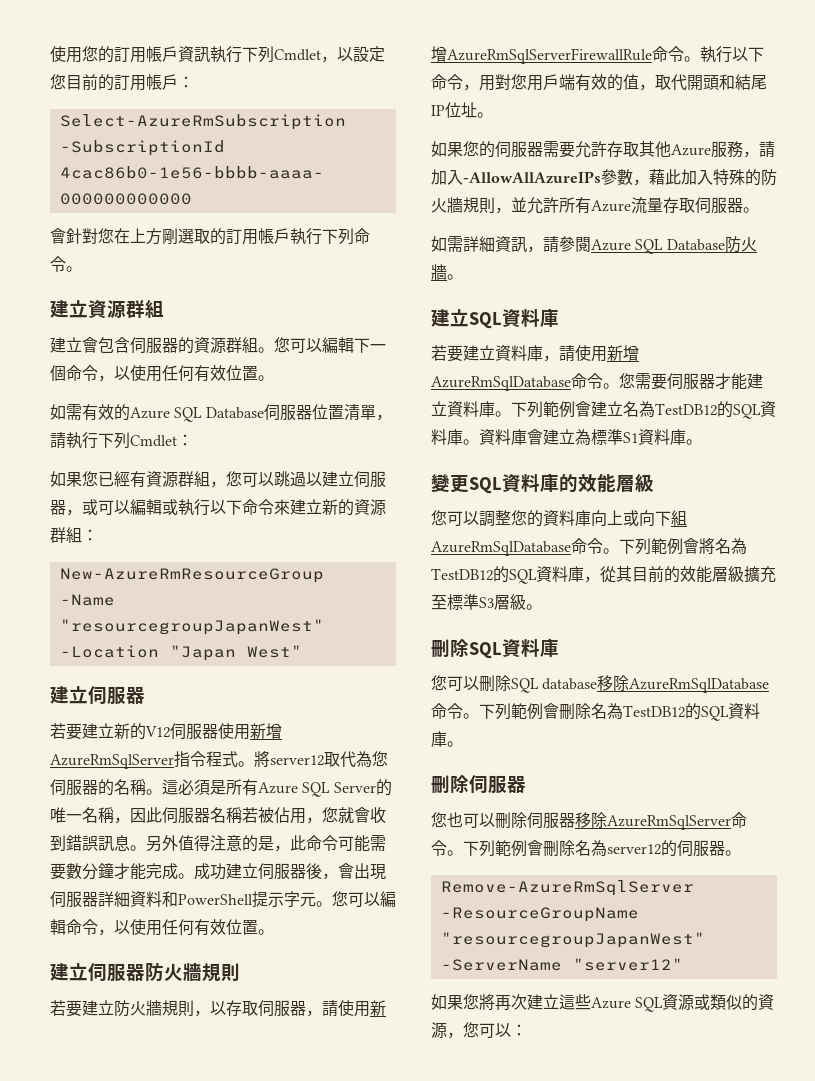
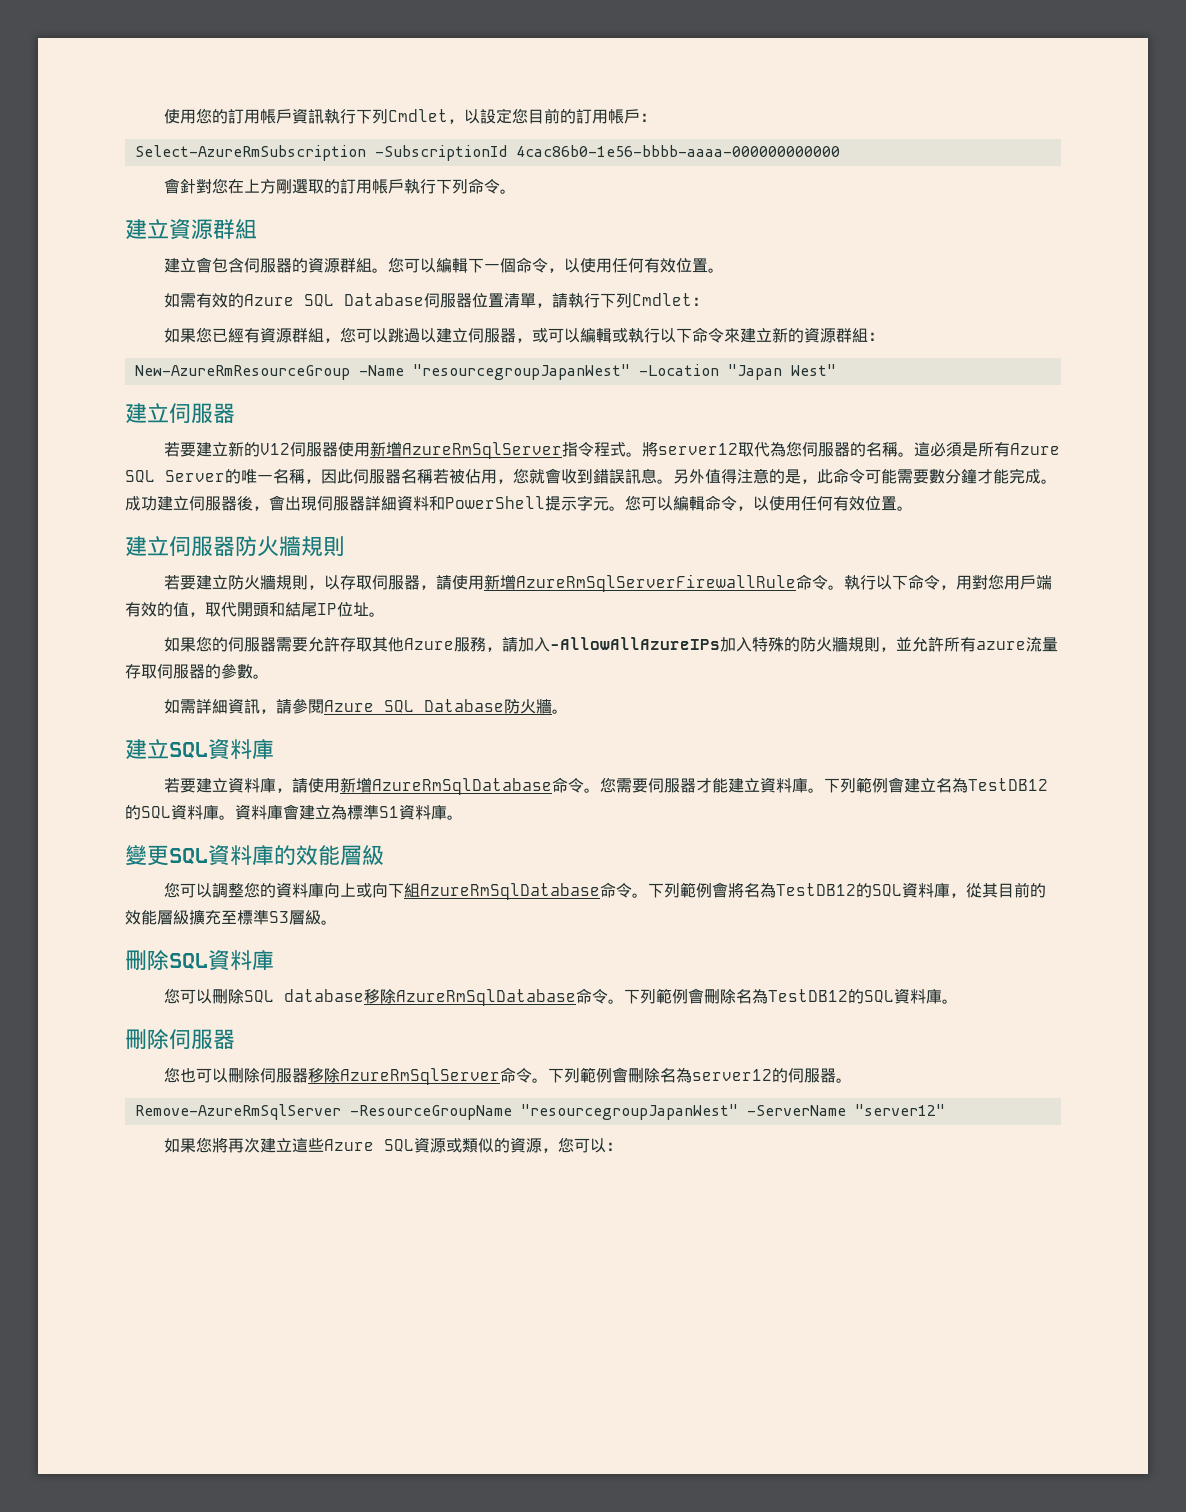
- 如果您的伺服器需要允許存取其他Azure服務，請加入-AllowAllAzureIPs參數，藉此加入特殊的防火牆規則，並允許所有Azure流量存取伺服器。
+ 如果您的伺服器需要允許存取其他Azure服務，請加入-AllowAllAzureIPs加入特殊的防火牆規則，並允許所有azure流量存取伺服器的參數。

